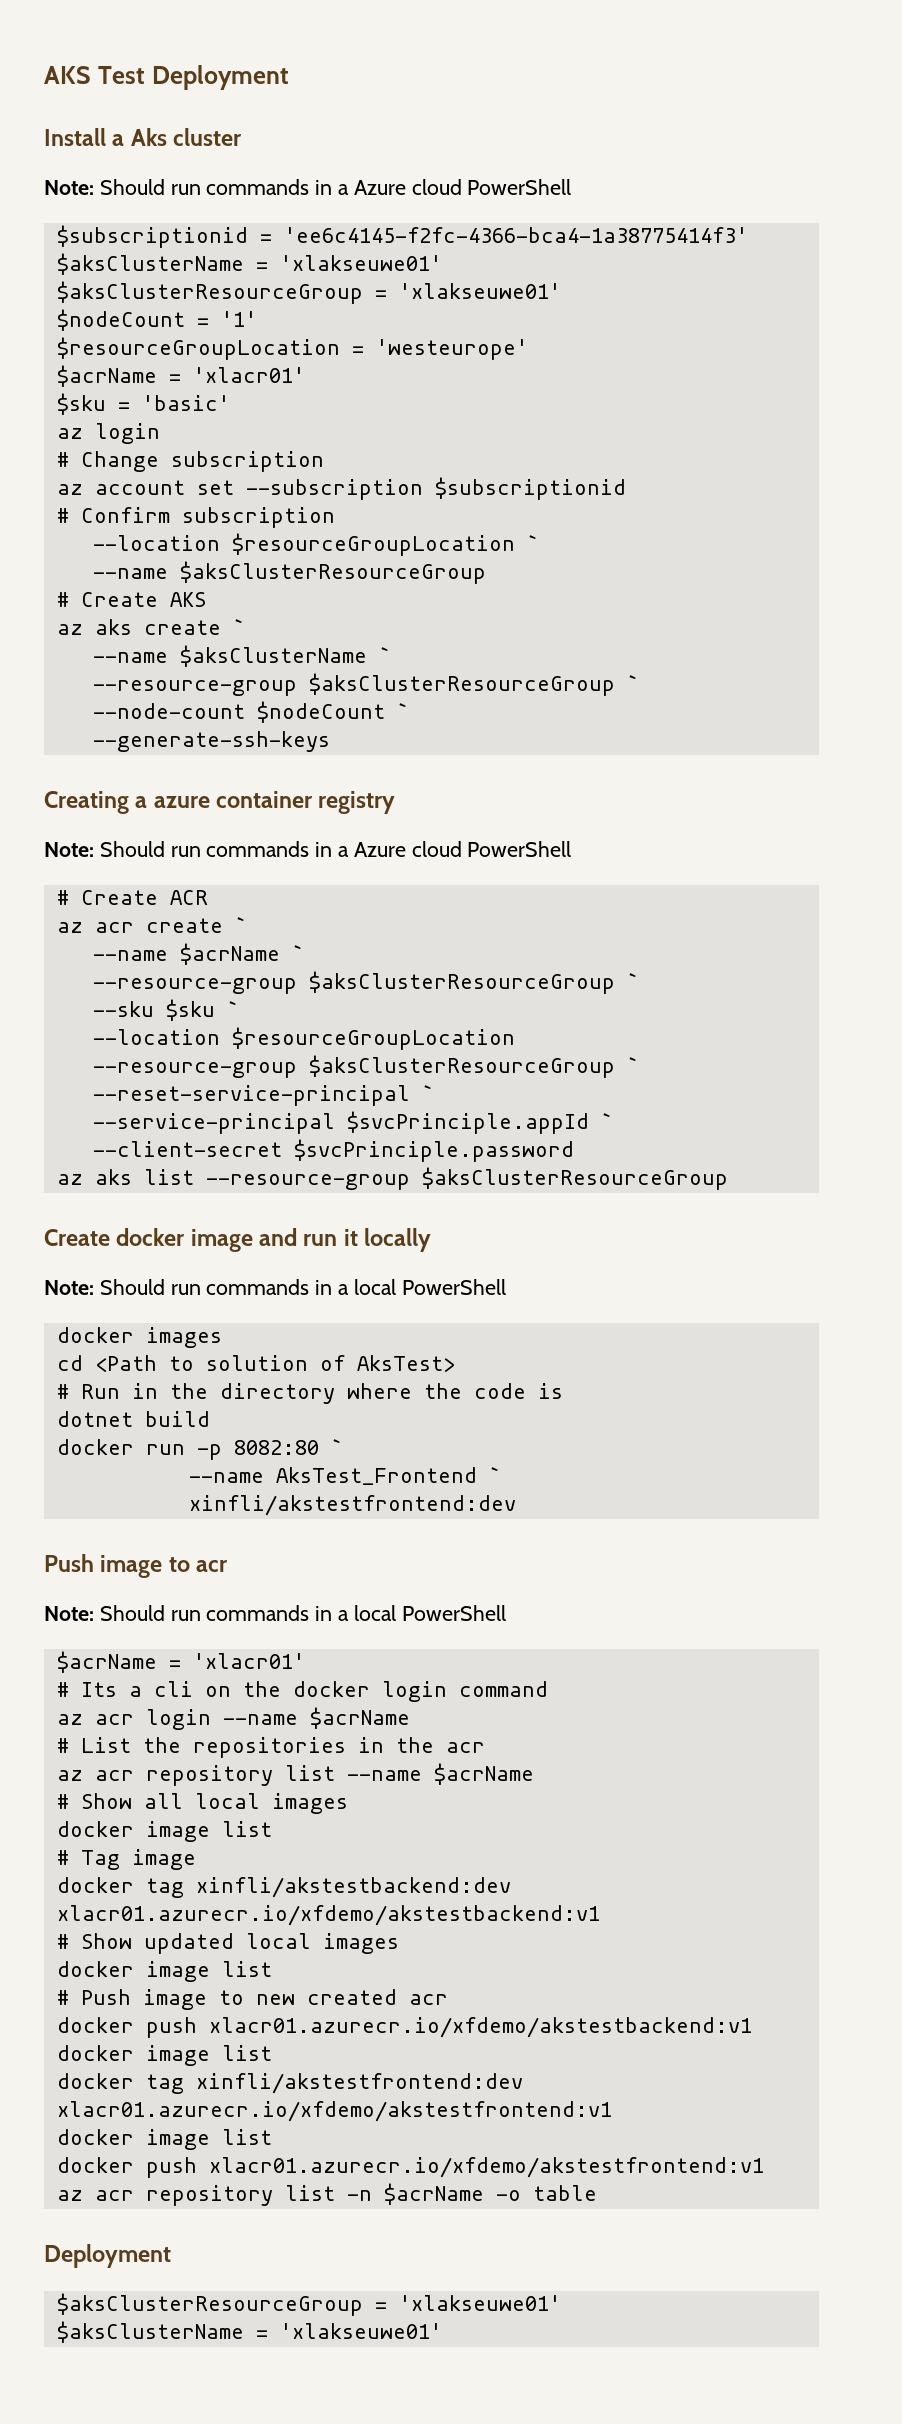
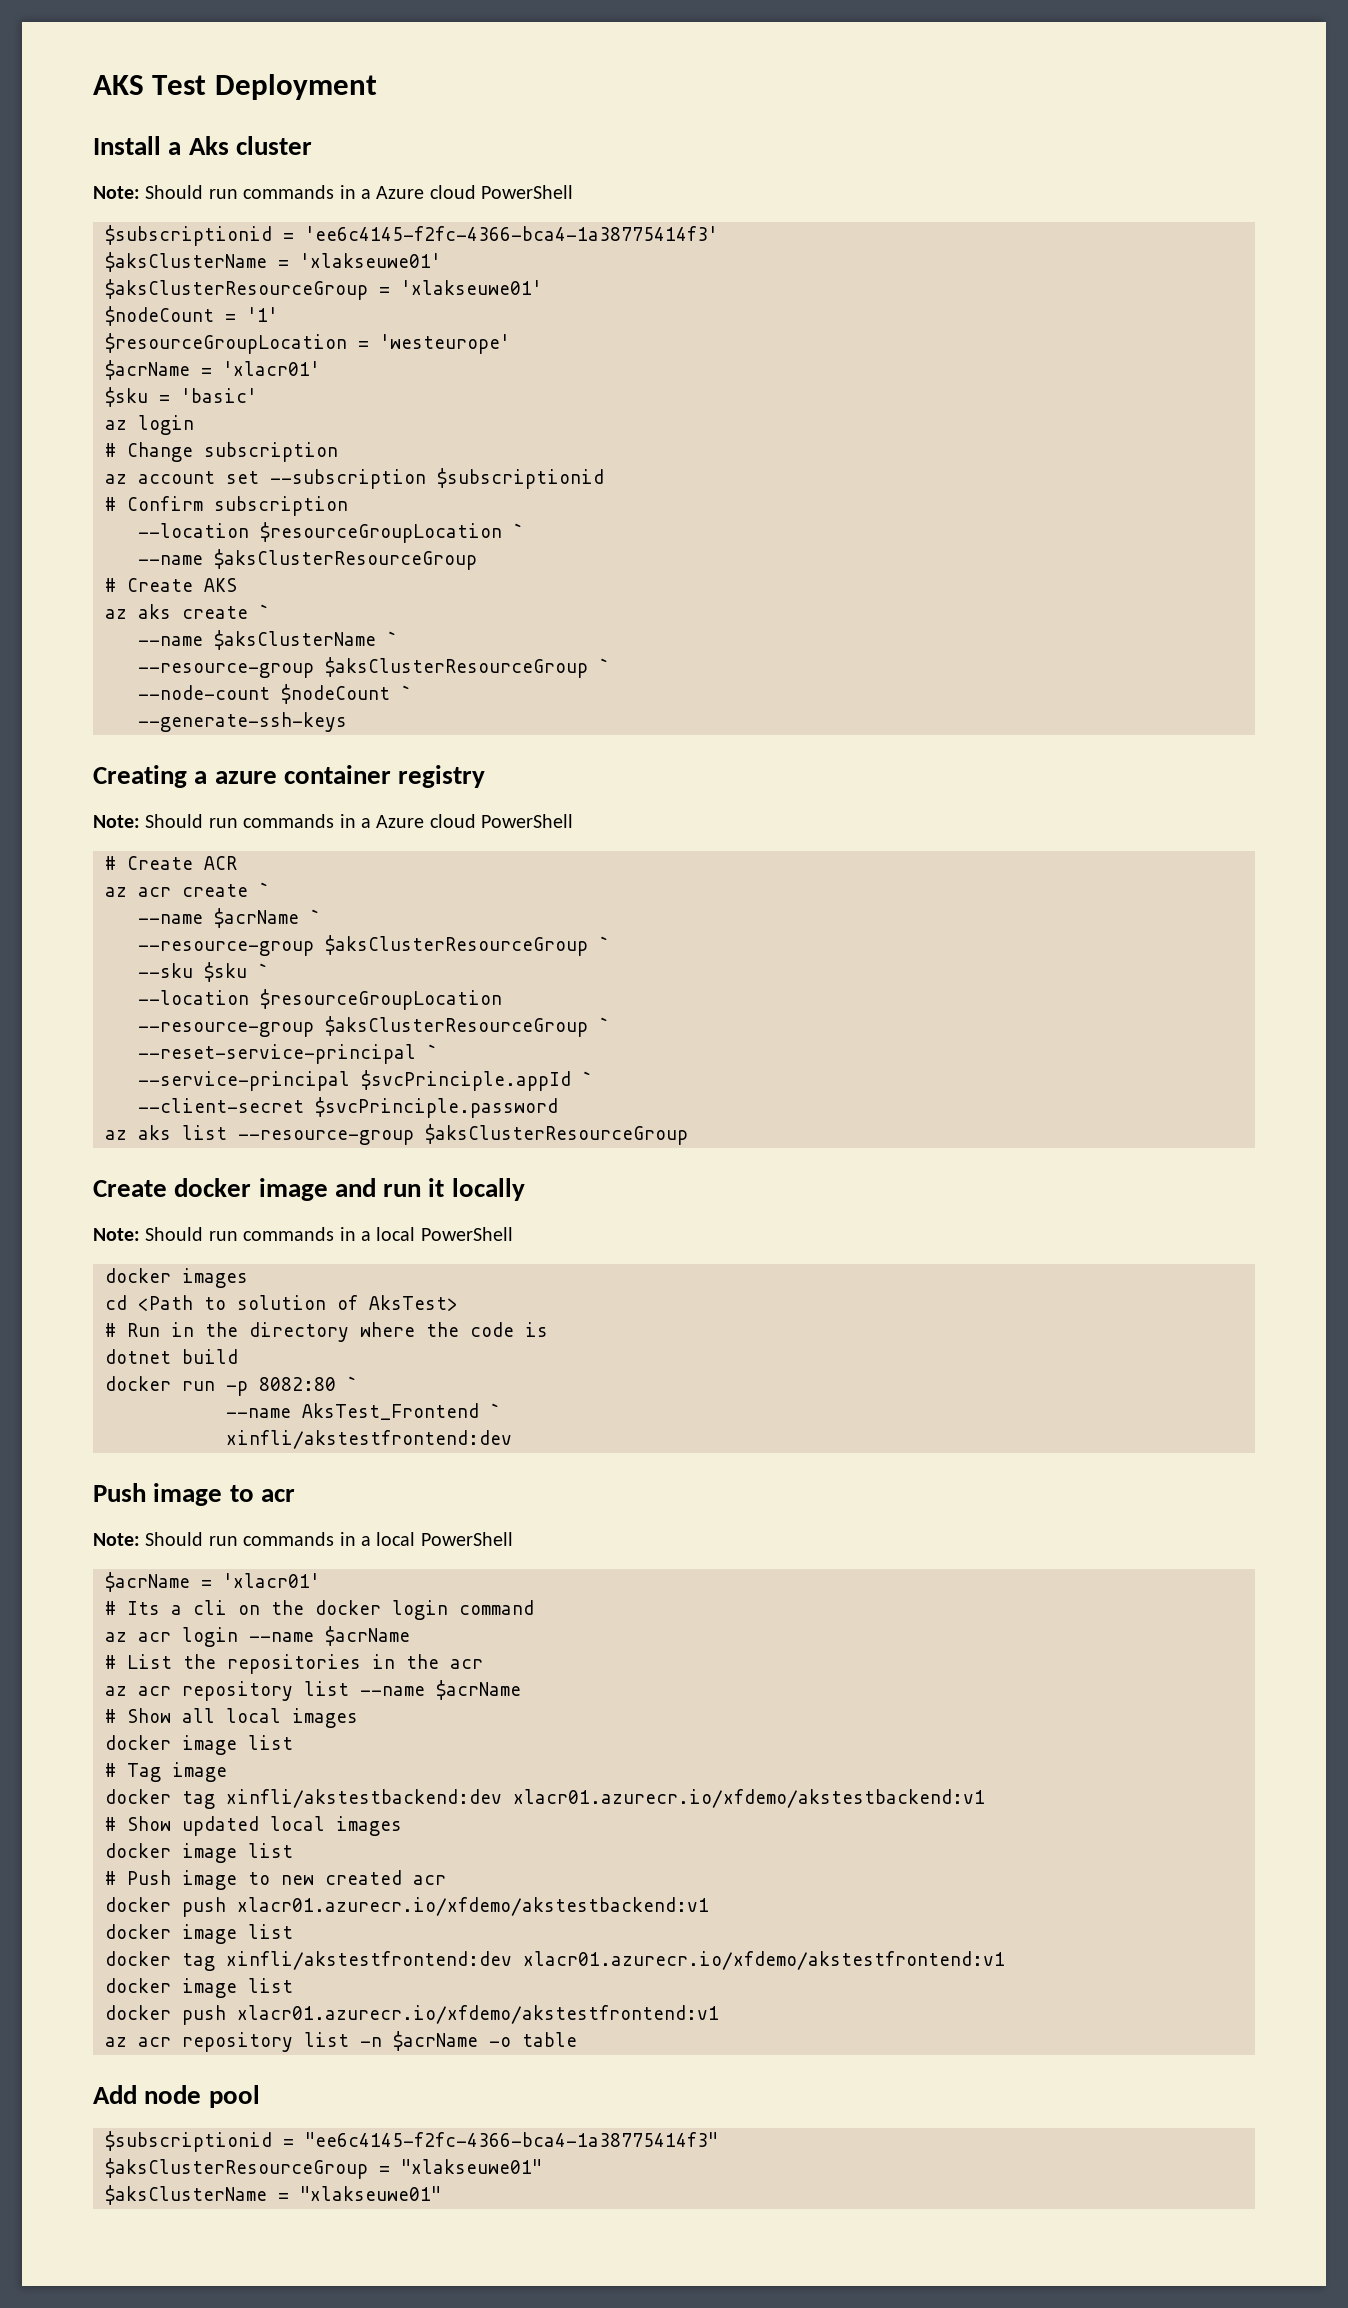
  az acr repository list -n $acrName -o table
- Deployment
- $aksClusterResourceGroup = 'xlakseuwe01'
- $aksClusterName = 'xlakseuwe01'
+ Add node pool
+ $subscriptionid = "ee6c4145-f2fc-4366-bca4-1a38775414f3"
+ $aksClusterResourceGroup = "xlakseuwe01"
+ $aksClusterName = "xlakseuwe01"

